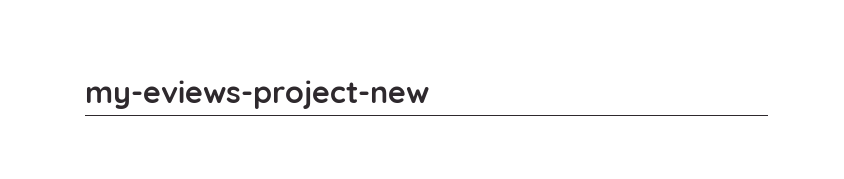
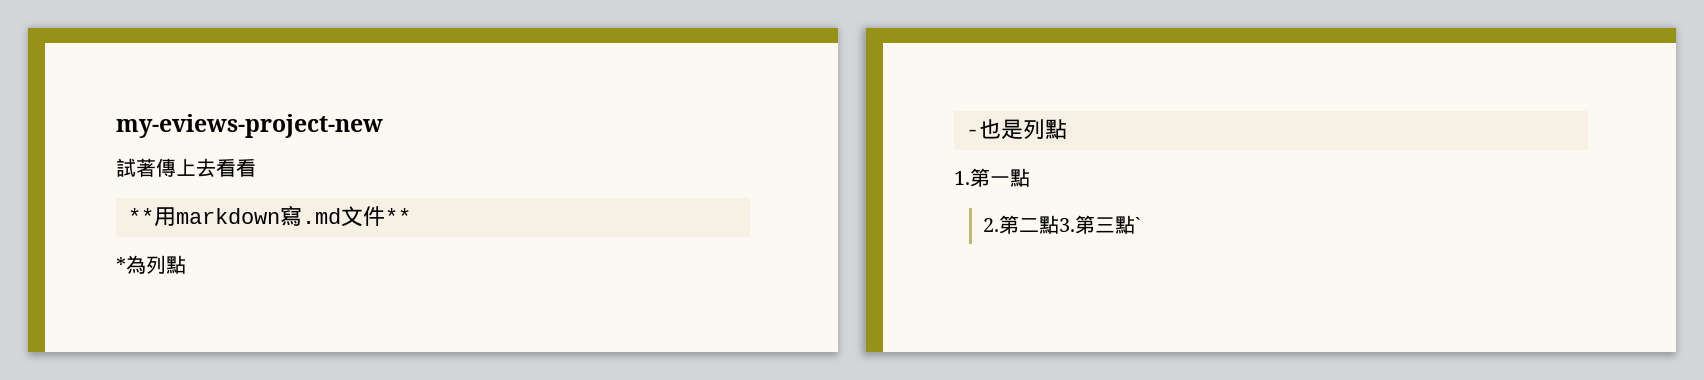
+ 試著傳上去看看
+ **用markdown寫.md文件**
+ *為列點
+ -也是列點
+ 1.第一點
+ 2.第二點3.第三點ˋ

